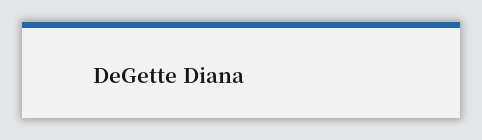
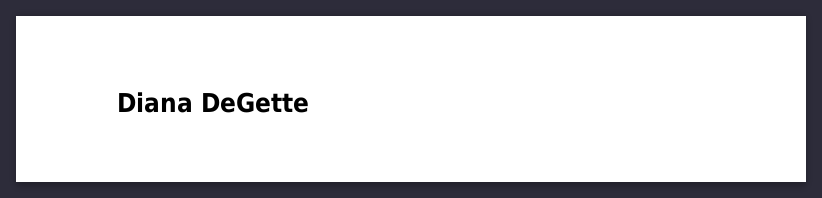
- DeGette Diana
+ Diana DeGette

